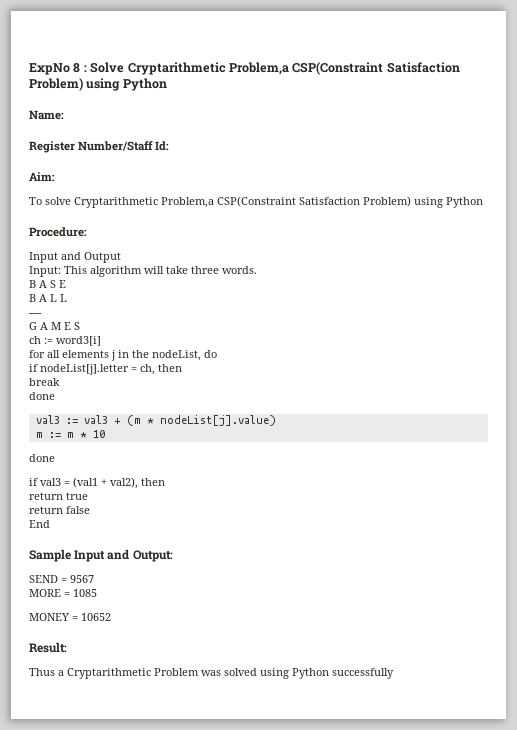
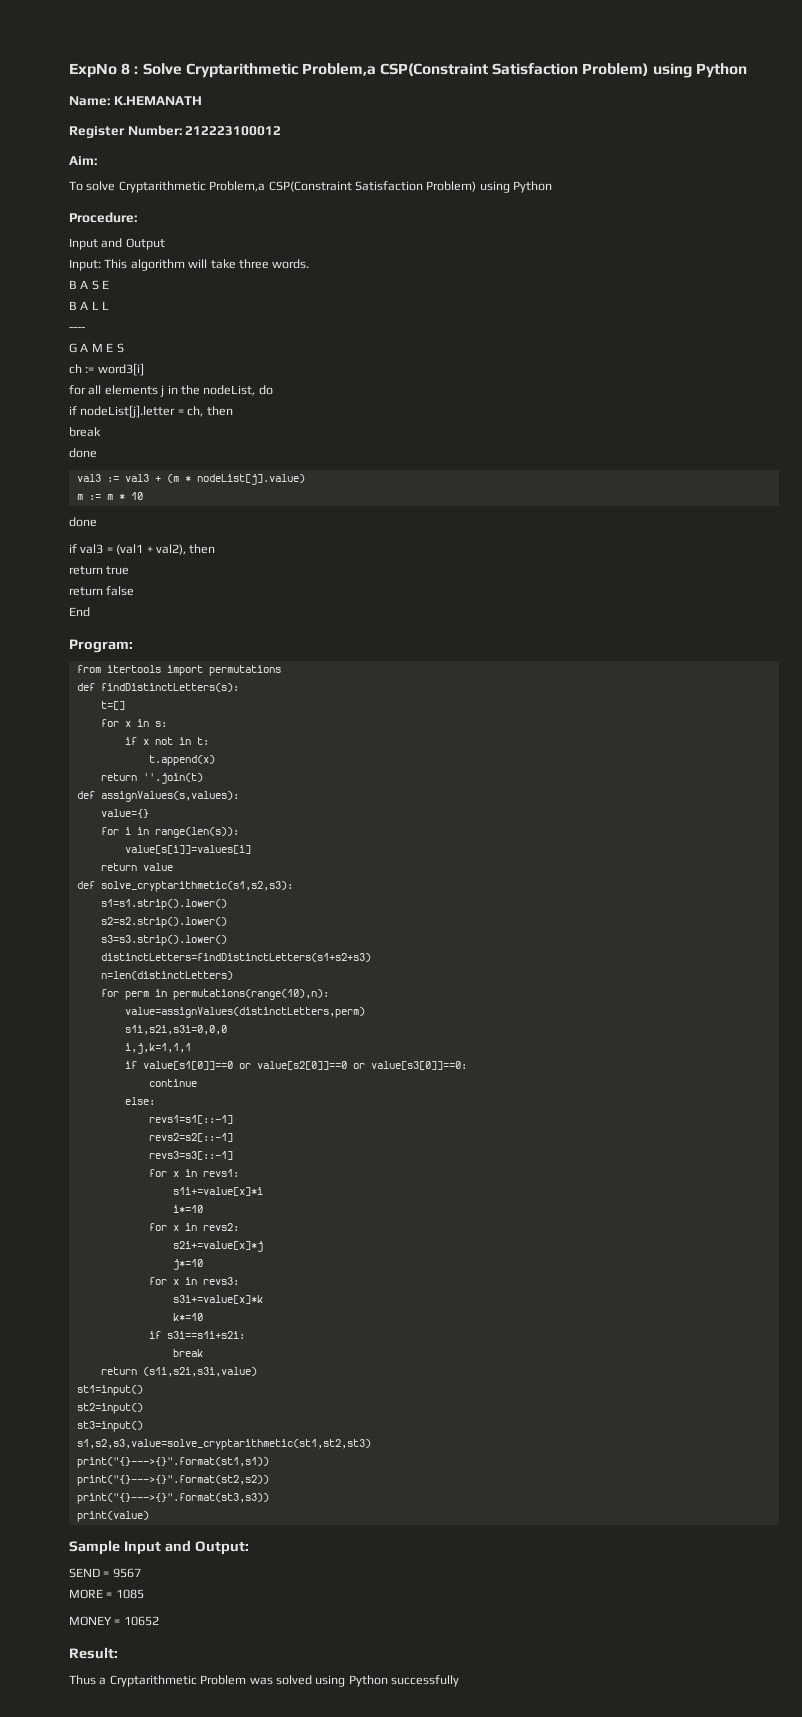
- Name:
+ Name: K.HEMANATH
- Register Number/Staff Id:
+ Register Number: 212223100012
+ Program:
+ from itertools import permutations
+ def findDistinctLetters(s):
+ t=[]
+ for x in s:
+ if x not in t:
+ t.append(x)
+ return ''.join(t)
+ def assignValues(s,values):
+ value={}
+ for i in range(len(s)):
+ value[s[i]]=values[i]
+ return value
+ def solve_cryptarithmetic(s1,s2,s3):
+ s1=s1.strip().lower()
+ s2=s2.strip().lower()
+ s3=s3.strip().lower()
+ distinctLetters=findDistinctLetters(s1+s2+s3)
+ n=len(distinctLetters)
+ for perm in permutations(range(10),n):
+ value=assignValues(distinctLetters,perm)
+ s1i,s2i,s3i=0,0,0
+ i,j,k=1,1,1
+ if value[s1[0]]==0 or value[s2[0]]==0 or value[s3[0]]==0:
+ continue
+ else:
+ revs1=s1[::-1]
+ revs2=s2[::-1]
+ revs3=s3[::-1]
+ for x in revs1:
+ s1i+=value[x]*i
+ i*=10
+ for x in revs2:
+ s2i+=value[x]*j
+ j*=10
+ for x in revs3:
+ s3i+=value[x]*k
+ k*=10
+ if s3i==s1i+s2i:
+ break
+ return (s1i,s2i,s3i,value)
+ st1=input()
+ st2=input()
+ st3=input()
+ s1,s2,s3,value=solve_cryptarithmetic(st1,st2,st3)
+ print("{}--->{}".format(st1,s1))
+ print("{}--->{}".format(st2,s2))
+ print("{}--->{}".format(st3,s3))
+ print(value)

